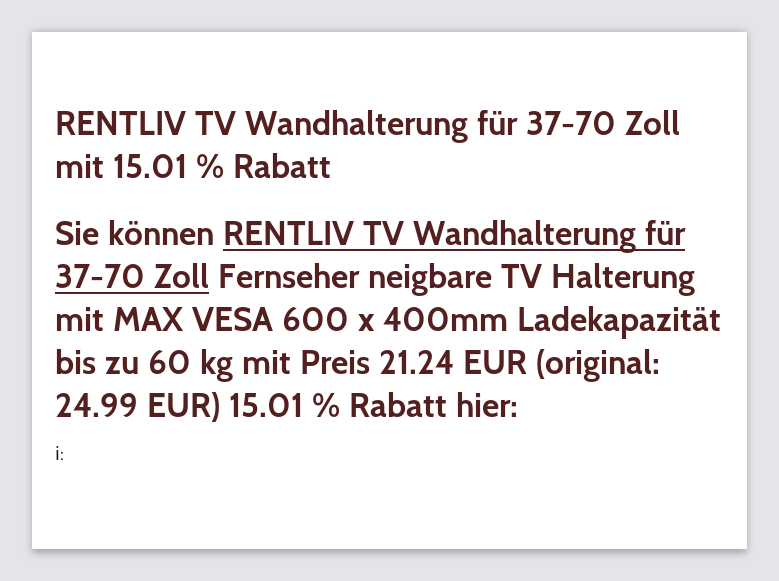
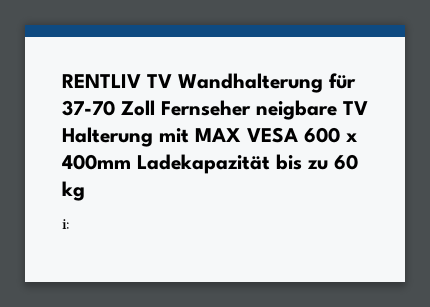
- RENTLIV TV Wandhalterung für 37-70 Zoll mit 15.01 % Rabatt
- Sie können RENTLIV TV Wandhalterung für 37-70 Zoll Fernseher neigbare TV Halterung mit MAX VESA 600 x 400mm Ladekapazität bis zu 60 kg mit Preis 21.24 EUR (original: 24.99 EUR) 15.01 % Rabatt hier:
+ RENTLIV TV Wandhalterung für 37-70 Zoll Fernseher neigbare TV Halterung mit MAX VESA 600 x 400mm Ladekapazität bis zu 60 kg

